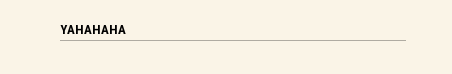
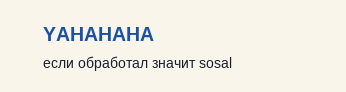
+ если обработал значит sosal

